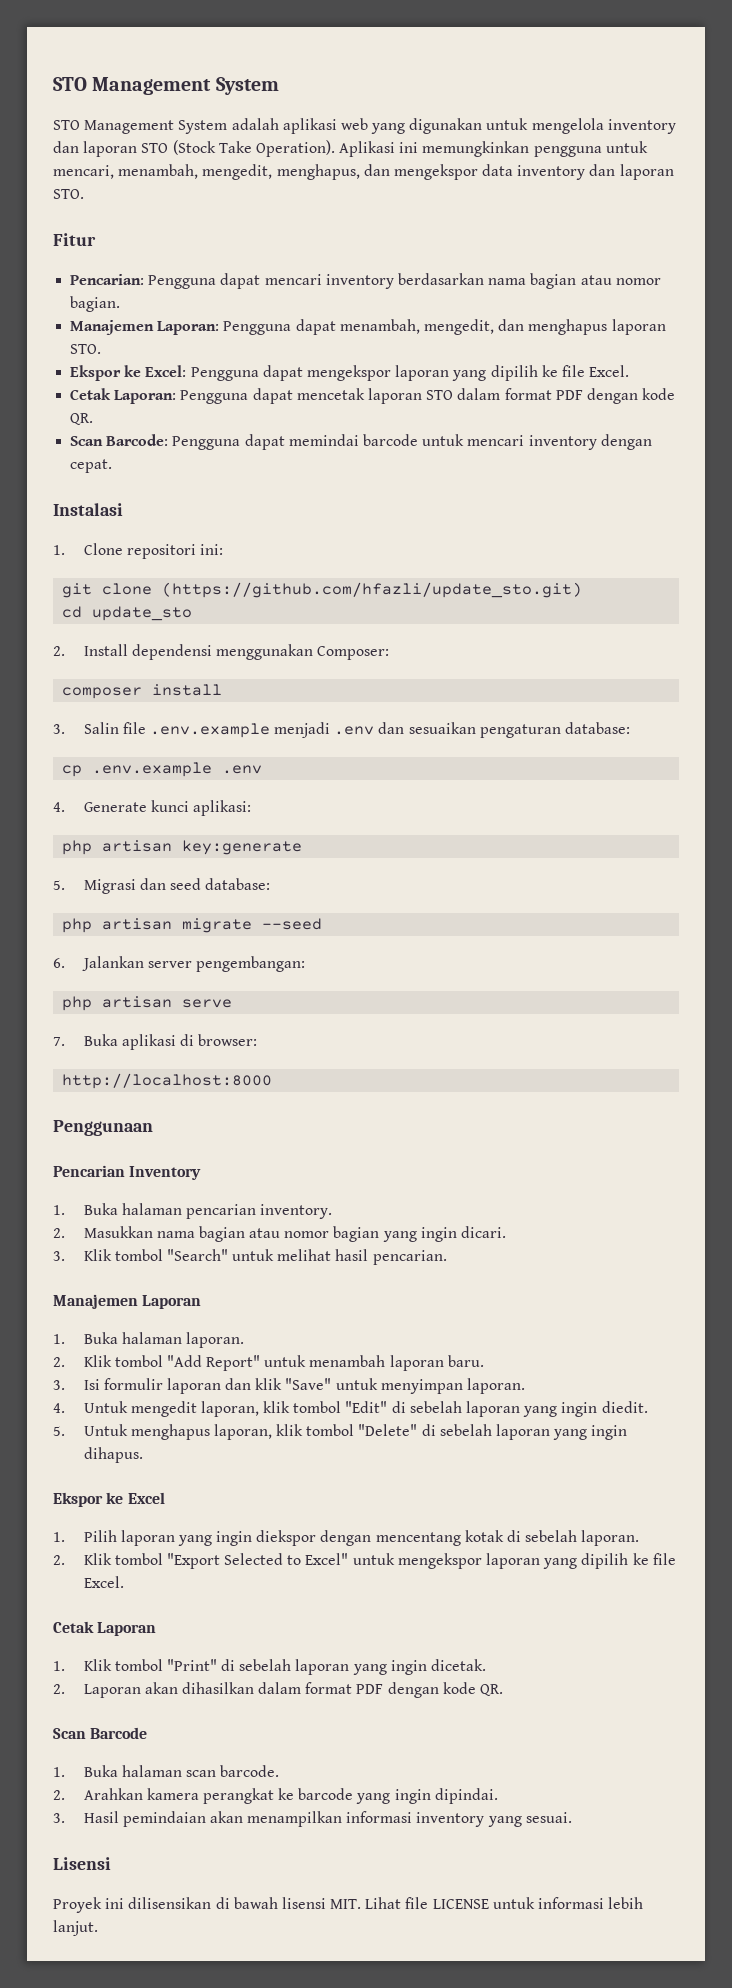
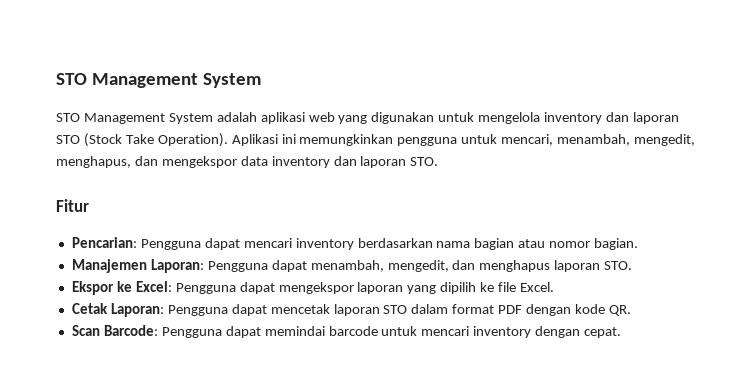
- Instalasi
- 1. Clone repositori ini:
- git clone (https://github.com/hfazli/update_sto.git)
- cd update_sto
- 2. Install dependensi menggunakan Composer:
- composer install
- 3. Salin file .env.example menjadi .env dan sesuaikan pengaturan database:
- cp .env.example .env
- 4. Generate kunci aplikasi:
- php artisan key:generate
- 5. Migrasi dan seed database:
- php artisan migrate --seed
- 6. Jalankan server pengembangan:
- php artisan serve
- 7. Buka aplikasi di browser:
- http://localhost:8000
- Penggunaan
- Pencarian Inventory
- 1. Buka halaman pencarian inventory.
- 2. Masukkan nama bagian atau nomor bagian yang ingin dicari.
- 3. Klik tombol "Search" untuk melihat hasil pencarian.
- Manajemen Laporan
- 1. Buka halaman laporan.
- 2. Klik tombol "Add Report" untuk menambah laporan baru.
- 3. Isi formulir laporan dan klik "Save" untuk menyimpan laporan.
- 4. Untuk mengedit laporan, klik tombol "Edit" di sebelah laporan yang ingin diedit.
- 5. Untuk menghapus laporan, klik tombol "Delete" di sebelah laporan yang ingin dihapus.
- Ekspor ke Excel
- 1. Pilih laporan yang ingin diekspor dengan mencentang kotak di sebelah laporan.
- 2. Klik tombol "Export Selected to Excel" untuk mengekspor laporan yang dipilih ke file Excel.
- Cetak Laporan
- 1. Klik tombol "Print" di sebelah laporan yang ingin dicetak.
- 2. Laporan akan dihasilkan dalam format PDF dengan kode QR.
- Scan Barcode
- 1. Buka halaman scan barcode.
- 2. Arahkan kamera perangkat ke barcode yang ingin dipindai.
- 3. Hasil pemindaian akan menampilkan informasi inventory yang sesuai.
- Lisensi
- Proyek ini dilisensikan di bawah lisensi MIT. Lihat file LICENSE untuk informasi lebih lanjut.

